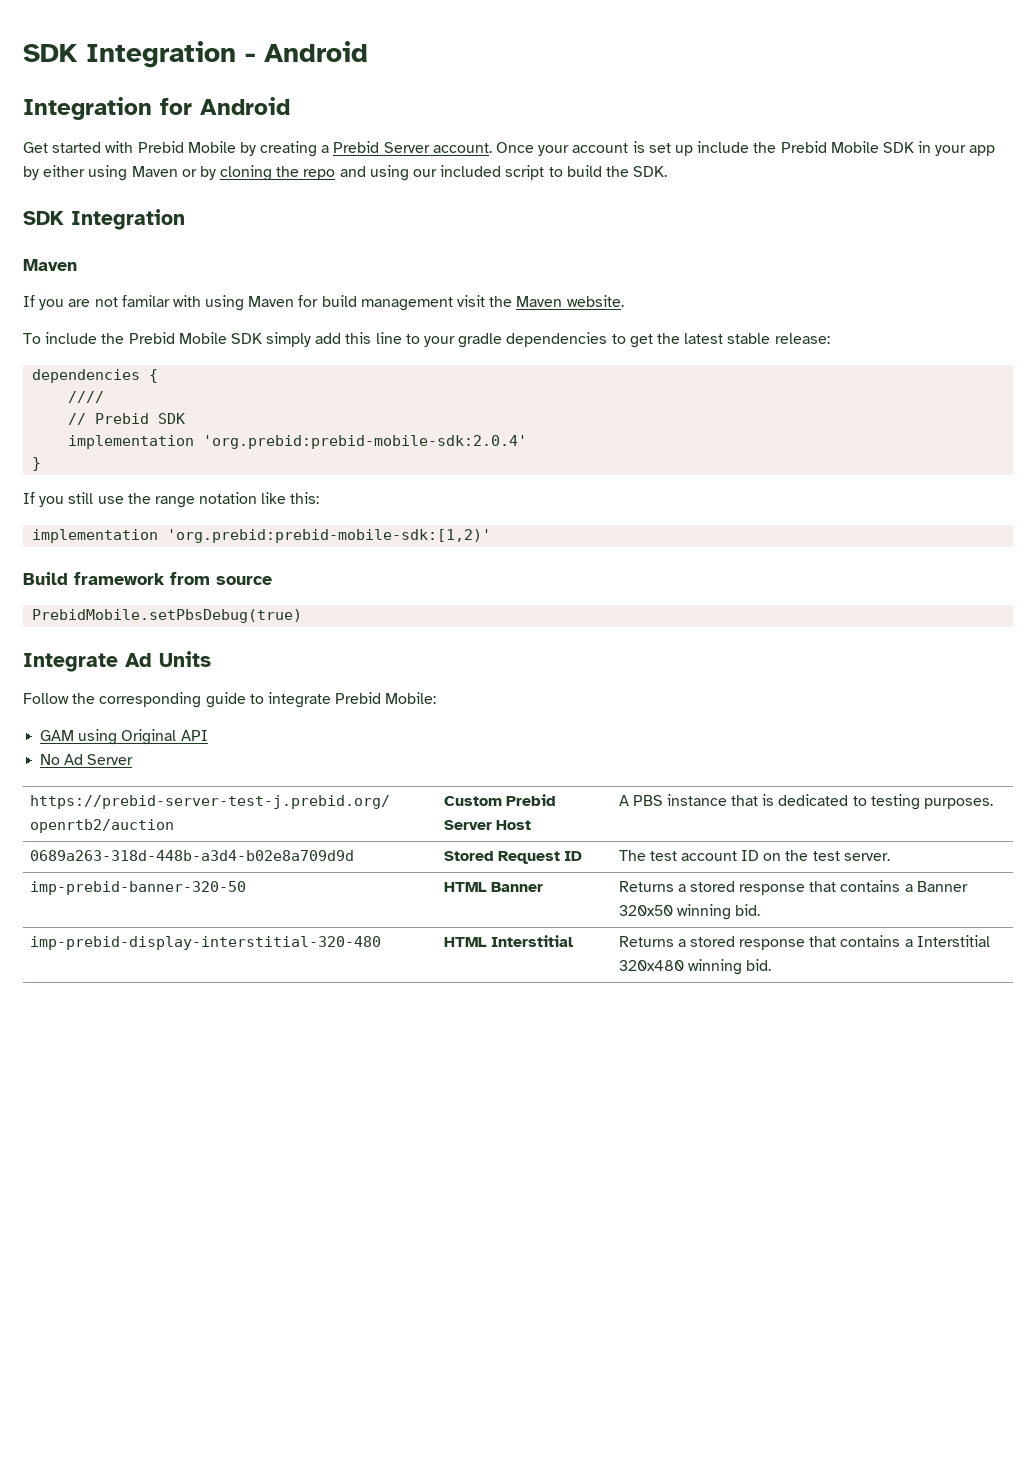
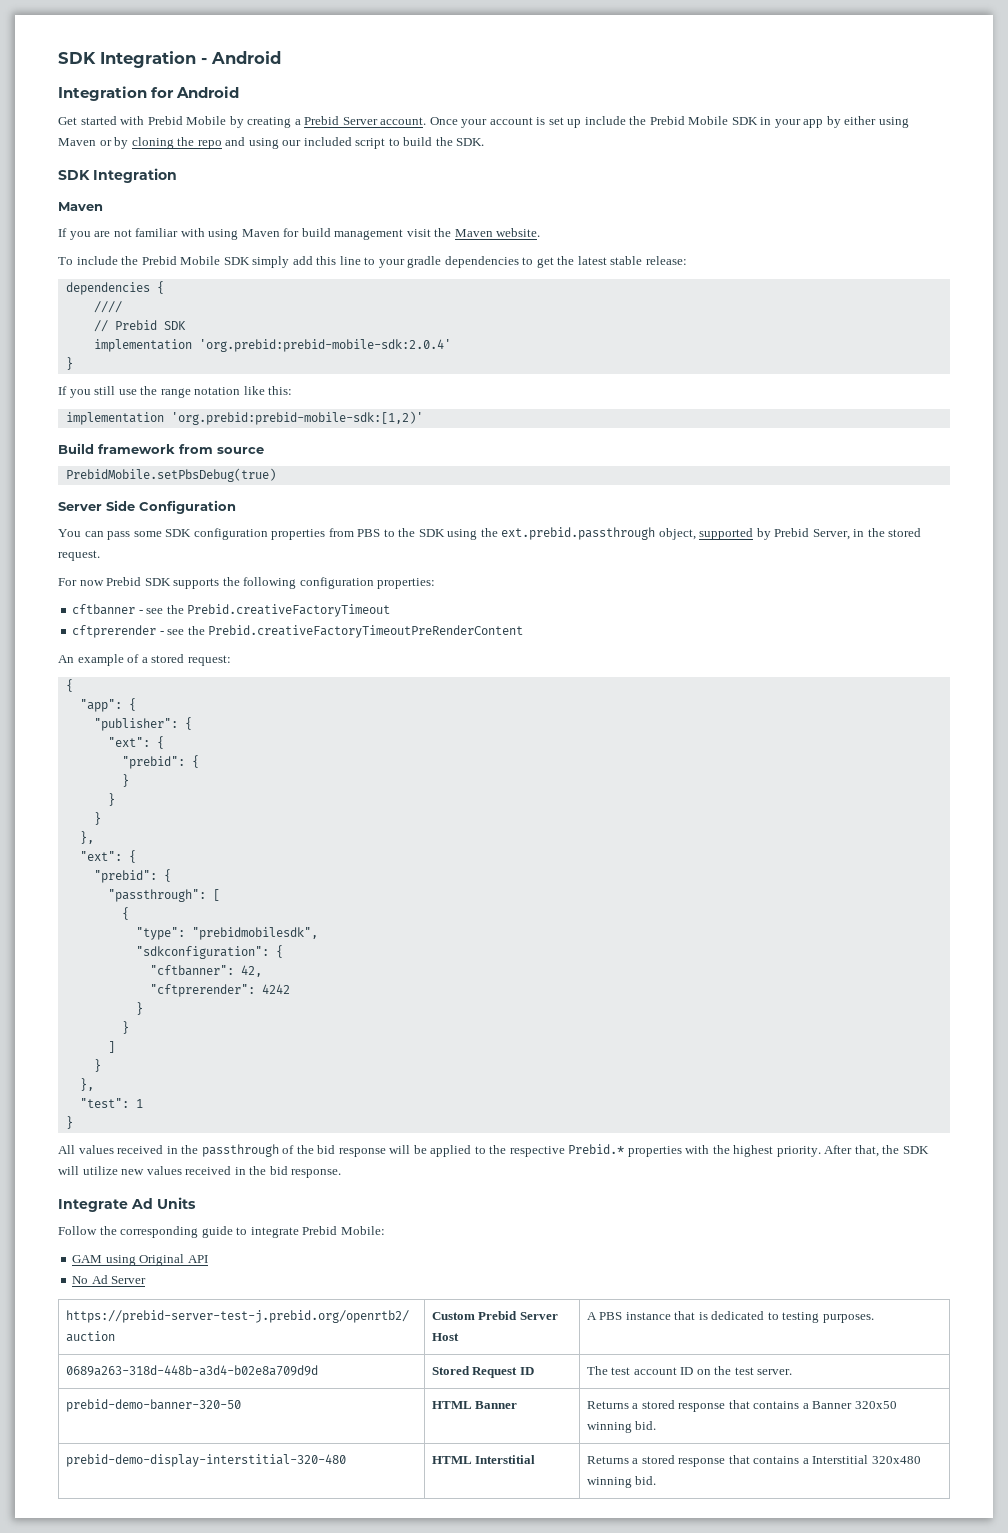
- If you are not familar with using Maven for build management visit the Maven website.
+ If you are not familiar with using Maven for build management visit the Maven website.
+ Server Side Configuration
+ You can pass some SDK configuration properties from PBS to the SDK using the ext.prebid.passthrough object, supported by Prebid Server, in the stored request.
+ For now Prebid SDK supports the following configuration properties:
+ cftbanner - see the Prebid.creativeFactoryTimeout
+ cftprerender - see the Prebid.creativeFactoryTimeoutPreRenderContent
+ An example of a stored request:
+ {
+ "app": {
+ "publisher": {
+ "ext": {
+ "prebid": {
+ }
+ }
+ }
+ },
+ "ext": {
+ "prebid": {
+ "passthrough": [
+ {
+ "type": "prebidmobilesdk",
+ "sdkconfiguration": {
+ "cftbanner": 42,
+ "cftprerender": 4242
+ }
+ }
+ ]
+ }
+ },
+ "test": 1
+ }
+ All values received in the passthrough of the bid response will be applied to the respective Prebid.* properties with the highest priority. After that, the SDK will utilize new values received in the bid response.
- imp-prebid-banner-320-50 | HTML Banner | Returns a stored response that contains a Banner 320x50 winning bid.
+ prebid-demo-banner-320-50 | HTML Banner | Returns a stored response that contains a Banner 320x50 winning bid.
- imp-prebid-display-interstitial-320-480 | HTML Interstitial | Returns a stored response that contains a Interstitial 320x480 winning bid.
+ prebid-demo-display-interstitial-320-480 | HTML Interstitial | Returns a stored response that contains a Interstitial 320x480 winning bid.

